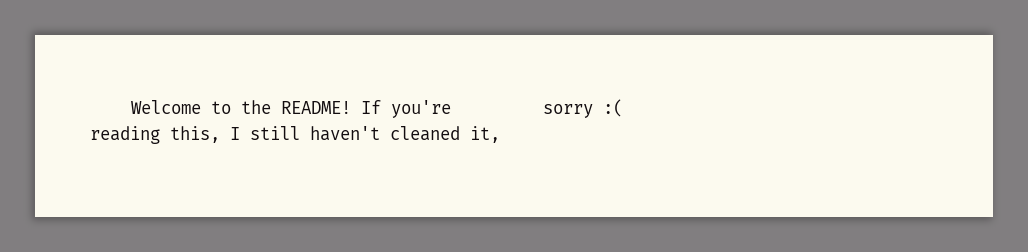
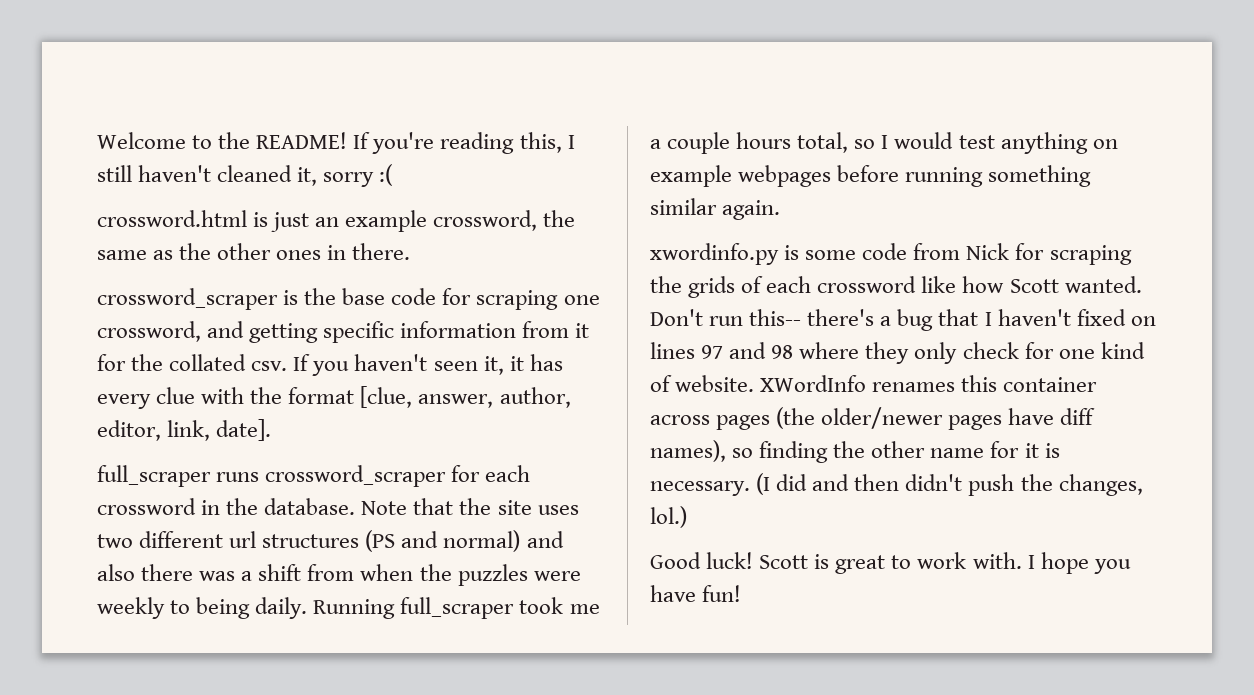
+ crossword.html is just an example crossword, the same as the other ones in there.
+ crossword_scraper is the base code for scraping one crossword, and getting specific information from it for the collated csv. If you haven't seen it, it has every clue with the format [clue, answer, author, editor, link, date].
+ full_scraper runs crossword_scraper for each crossword in the database. Note that the site uses two different url structures (PS and normal) and also there was a shift from when the puzzles were weekly to being daily. Running full_scraper took me a couple hours total, so I would test anything on example webpages before running something similar again.
+ xwordinfo.py is some code from Nick for scraping the grids of each crossword like how Scott wanted. Don't run this-- there's a bug that I haven't fixed on lines 97 and 98 where they only check for one kind of website. XWordInfo renames this container across pages (the older/newer pages have diff names), so finding the other name for it is necessary. (I did and then didn't push the changes, lol.)
+ Good luck! Scott is great to work with. I hope you have fun!

